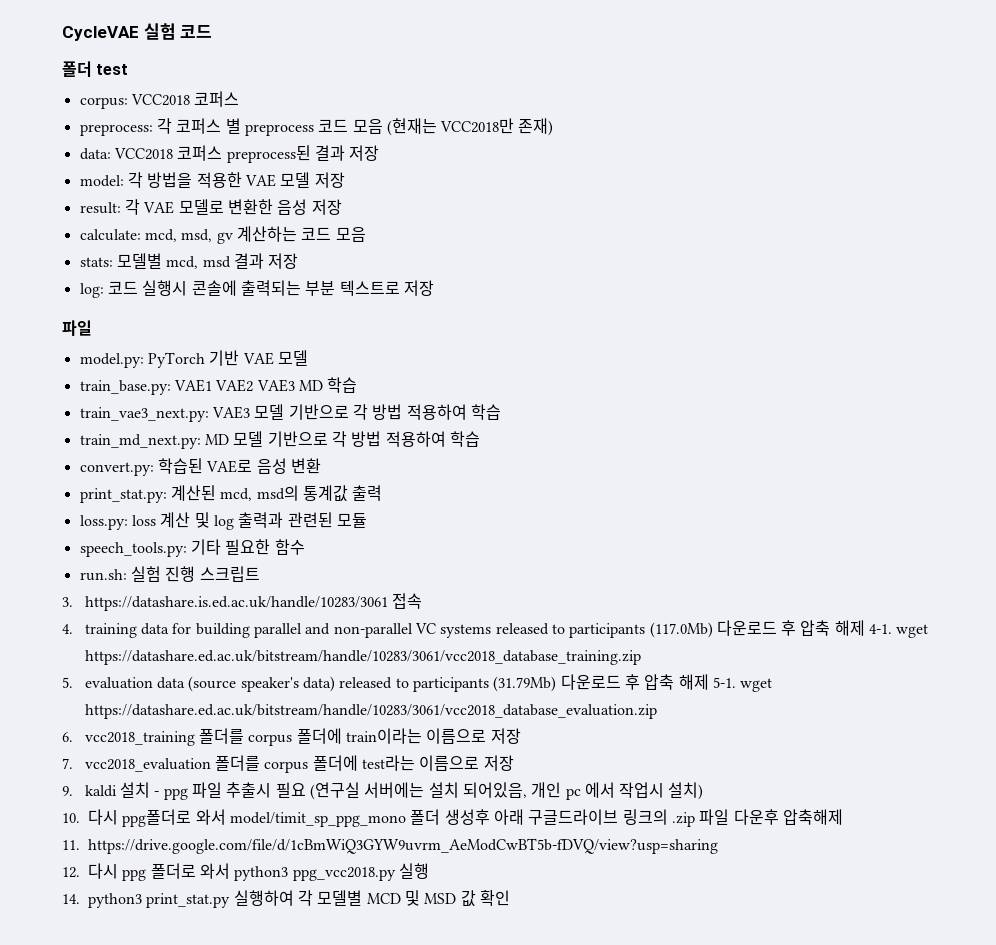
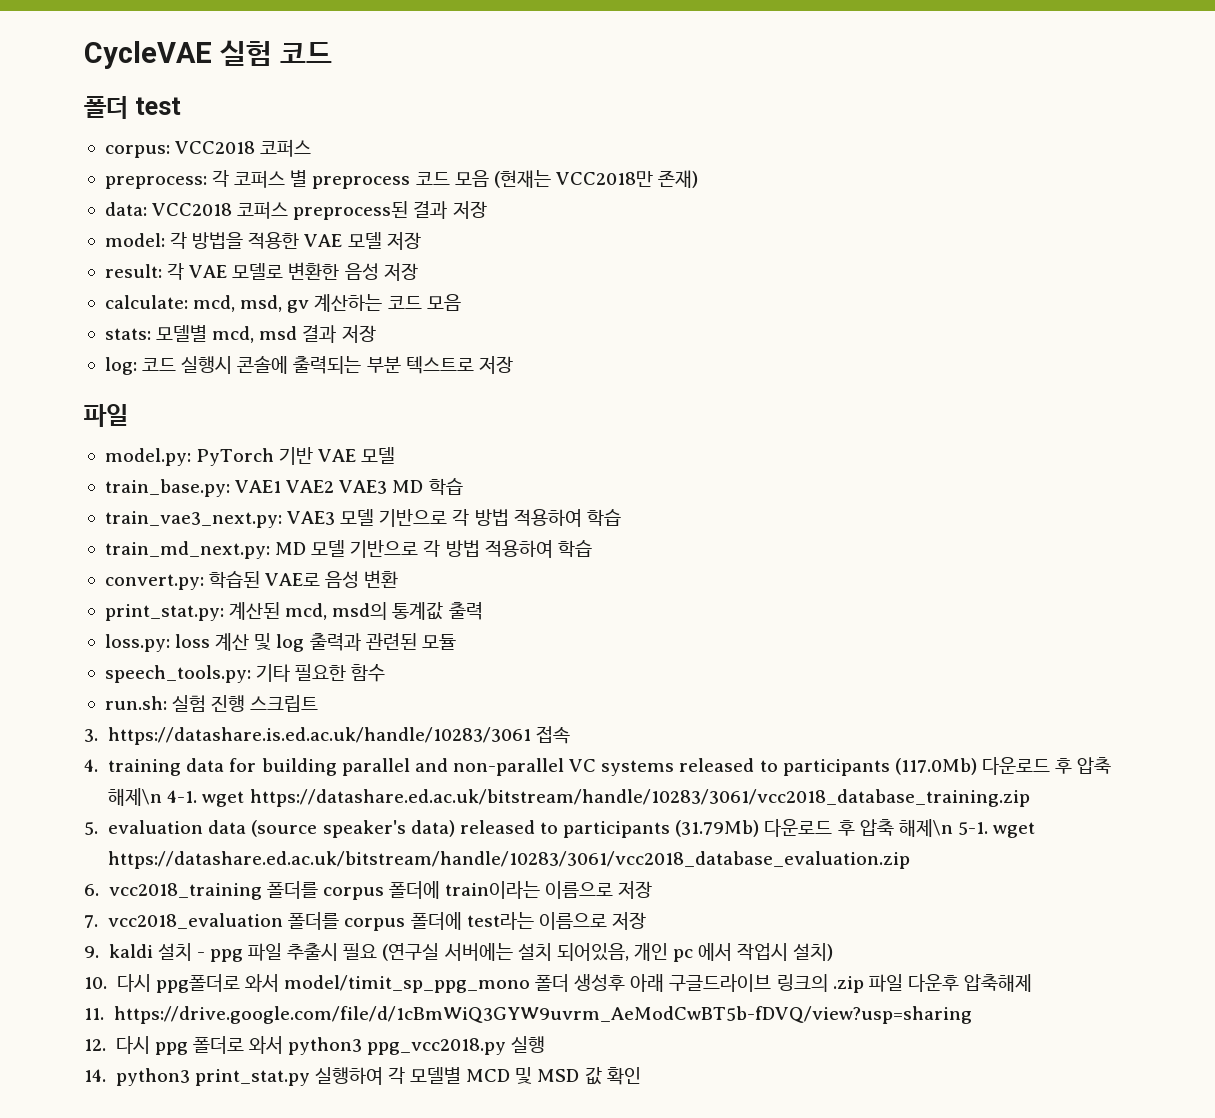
- 4. training data for building parallel and non-parallel VC systems released to participants (117.0Mb) 다운로드 후 압축 해제 4-1. wget https://datashare.ed.ac.uk/bitstream/handle/10283/3061/vcc2018_database_training.zip
+ 4. training data for building parallel and non-parallel VC systems released to participants (117.0Mb) 다운로드 후 압축 해제\n 4-1. wget https://datashare.ed.ac.uk/bitstream/handle/10283/3061/vcc2018_database_training.zip
- 5. evaluation data (source speaker's data) released to participants (31.79Mb) 다운로드 후 압축 해제 5-1. wget https://datashare.ed.ac.uk/bitstream/handle/10283/3061/vcc2018_database_evaluation.zip
+ 5. evaluation data (source speaker's data) released to participants (31.79Mb) 다운로드 후 압축 해제\n 5-1. wget https://datashare.ed.ac.uk/bitstream/handle/10283/3061/vcc2018_database_evaluation.zip

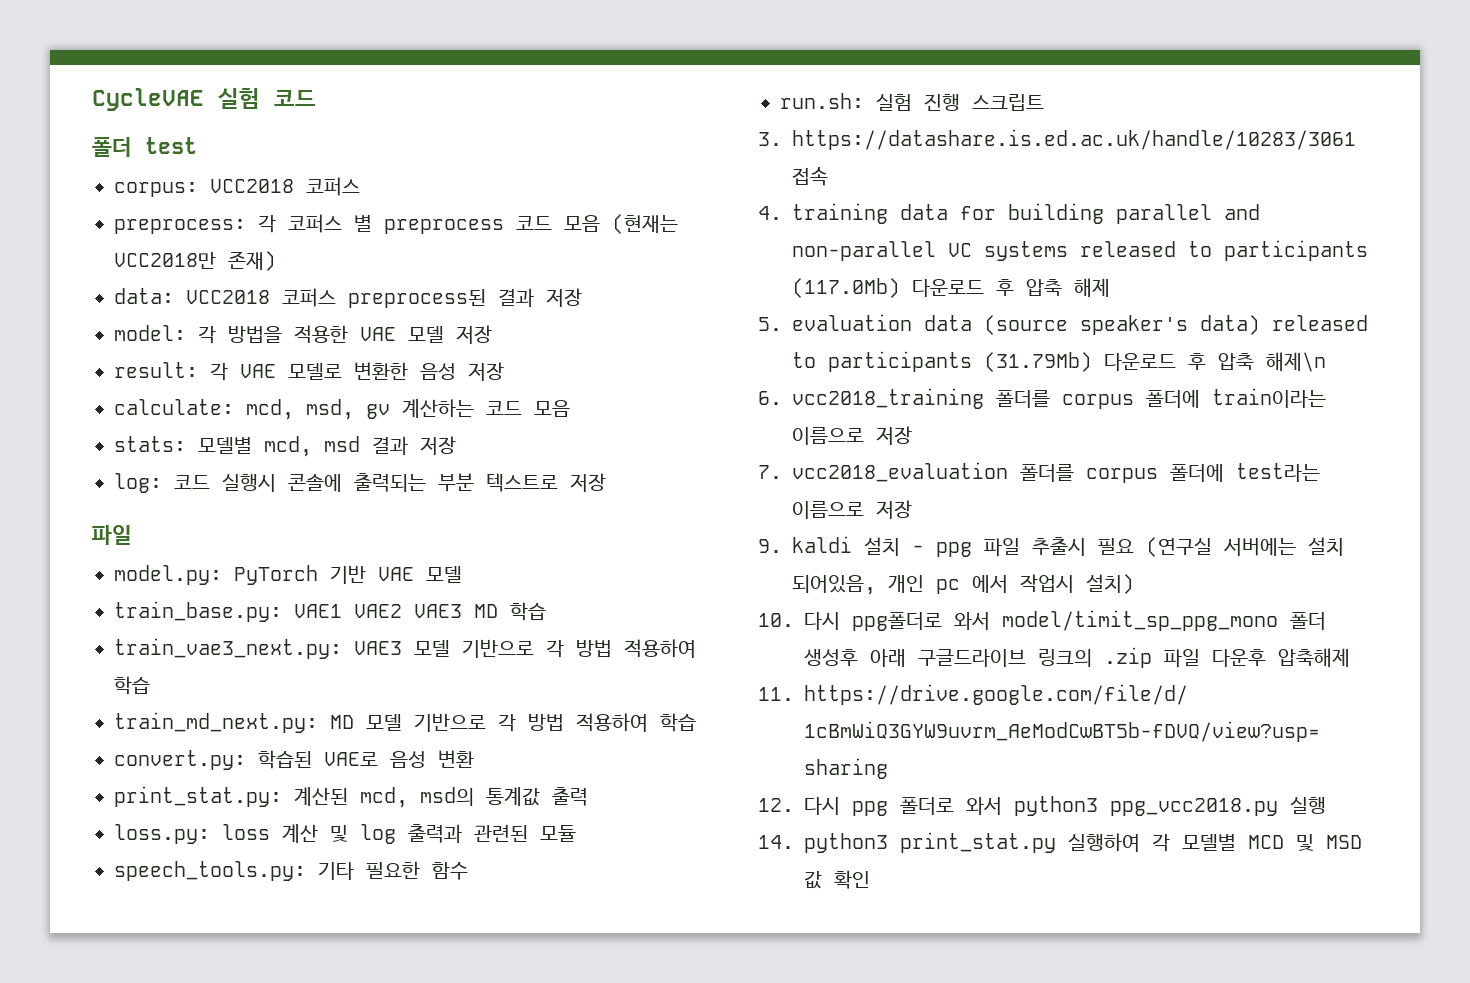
- 4. training data for building parallel and non-parallel VC systems released to participants (117.0Mb) 다운로드 후 압축 해제\n 4-1. wget https://datashare.ed.ac.uk/bitstream/handle/10283/3061/vcc2018_database_training.zip
+ 4. training data for building parallel and non-parallel VC systems released to participants (117.0Mb) 다운로드 후 압축 해제
- 5. evaluation data (source speaker's data) released to participants (31.79Mb) 다운로드 후 압축 해제\n 5-1. wget https://datashare.ed.ac.uk/bitstream/handle/10283/3061/vcc2018_database_evaluation.zip
+ 5. evaluation data (source speaker's data) released to participants (31.79Mb) 다운로드 후 압축 해제\n

